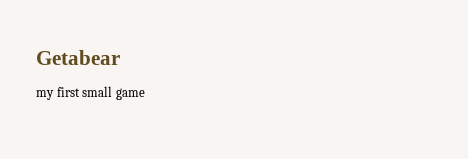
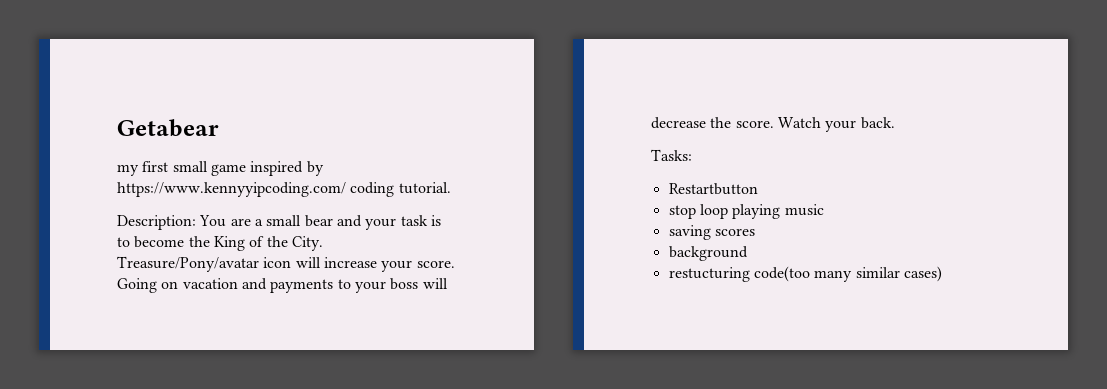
- my first small game
+ my first small game inspired by https://www.kennyyipcoding.com/ coding tutorial.
+ Description: You are a small bear and your task is to become the King of the City. Treasure/Pony/avatar icon will increase your score. Going on vacation and payments to your boss will decrease the score. Watch your back.
+ Tasks:
+ Restartbutton
+ stop loop playing music
+ saving scores
+ background
+ restucturing code(too many similar cases)

